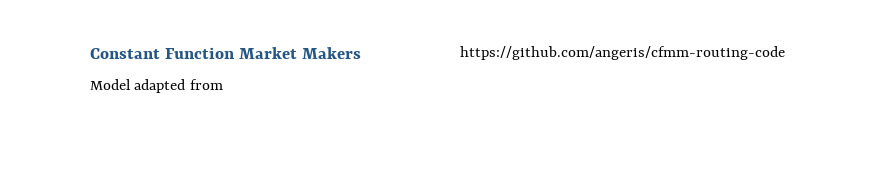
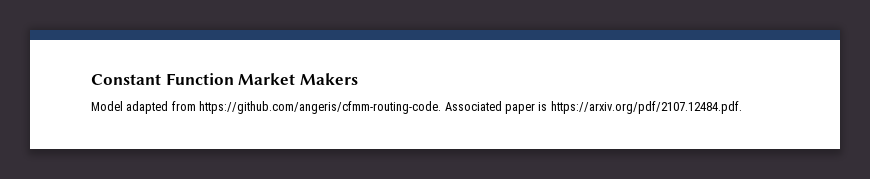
- Model adapted from https://github.com/angeris/cfmm-routing-code
+ Model adapted from https://github.com/angeris/cfmm-routing-code. Associated paper is https://arxiv.org/pdf/2107.12484.pdf.

